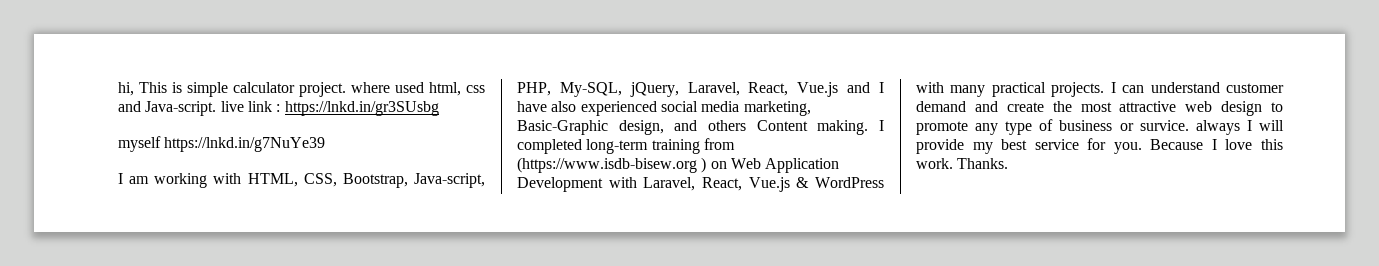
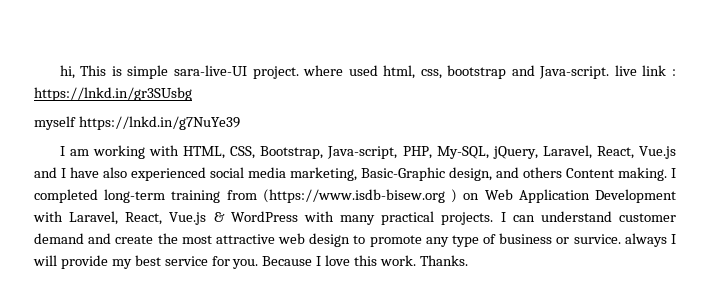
- hi, This is simple calculator project. where used html, css and Java-script. live link : https://lnkd.in/gr3SUsbg
+ hi, This is simple sara-live-UI project. where used html, css, bootstrap and Java-script. live link : https://lnkd.in/gr3SUsbg

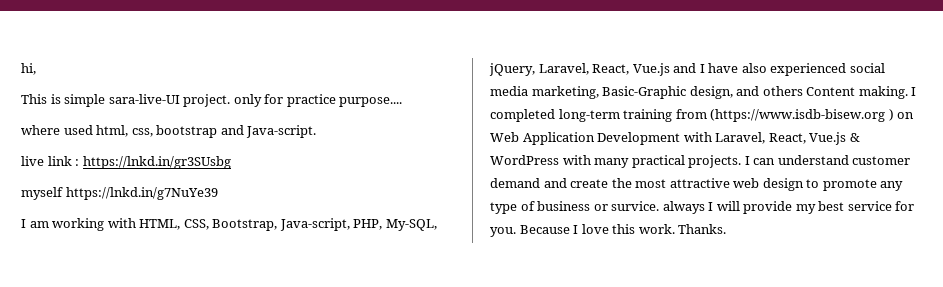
- hi, This is simple sara-live-UI project. where used html, css, bootstrap and Java-script. live link : https://lnkd.in/gr3SUsbg
+ hi,
+ This is simple sara-live-UI project. only for practice purpose....
+ where used html, css, bootstrap and Java-script.
+ live link : https://lnkd.in/gr3SUsbg

